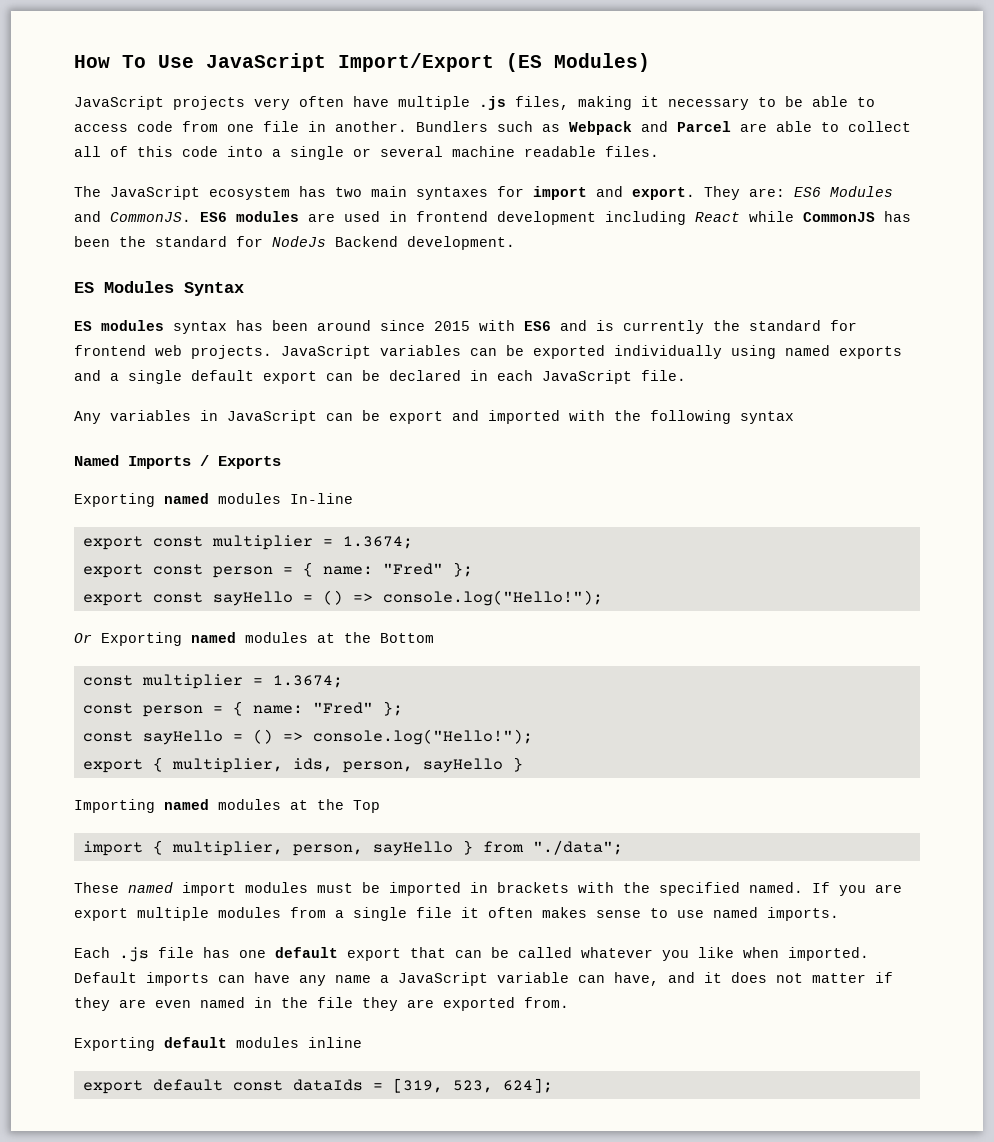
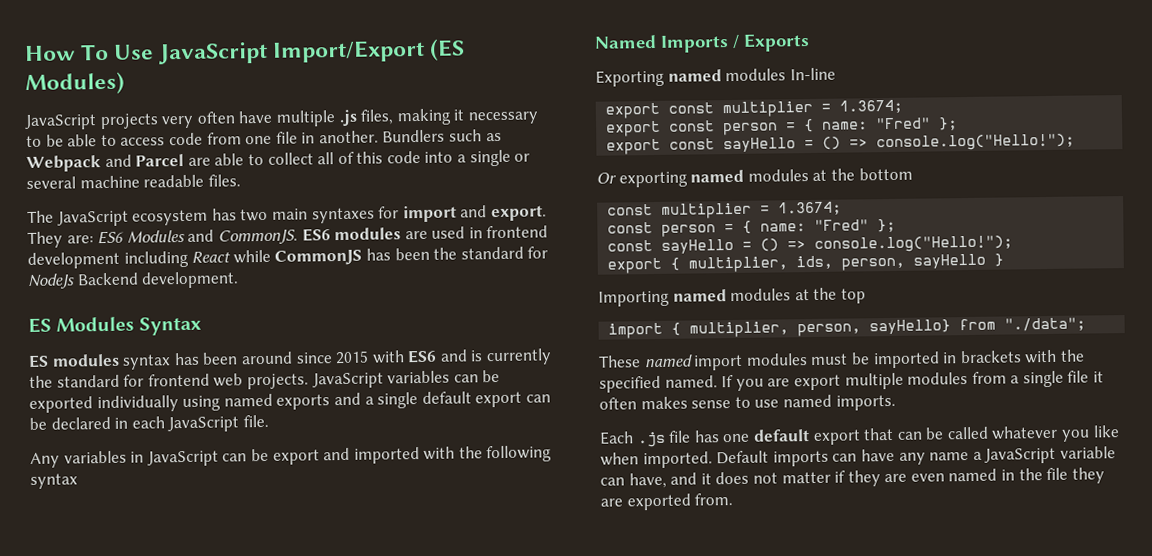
- Or Exporting named modules at the Bottom
+ Or exporting named modules at the bottom
- Importing named modules at the Top
+ Importing named modules at the top
- import { multiplier, person, sayHello } from "./data";
+ import { multiplier, person, sayHello} from "./data";
- Exporting default modules inline
- export default const dataIds = [319, 523, 624];

